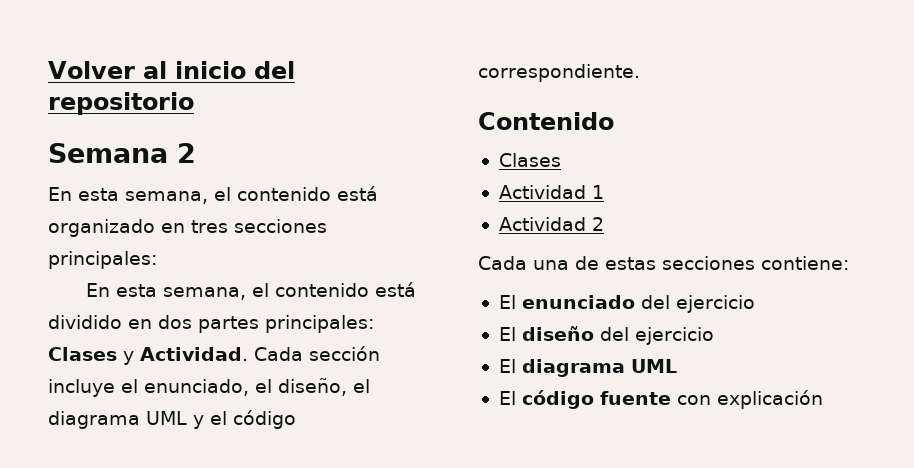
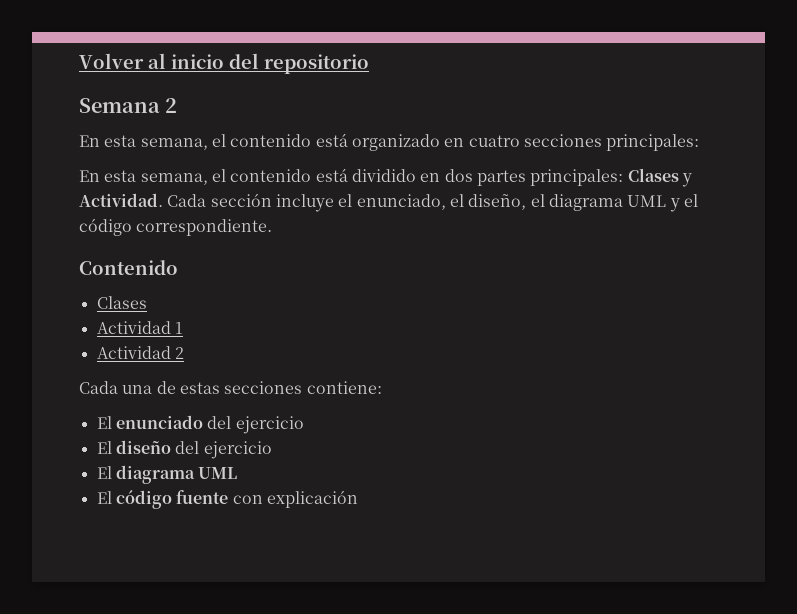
- En esta semana, el contenido está organizado en tres secciones principales:
+ En esta semana, el contenido está organizado en cuatro secciones principales:

